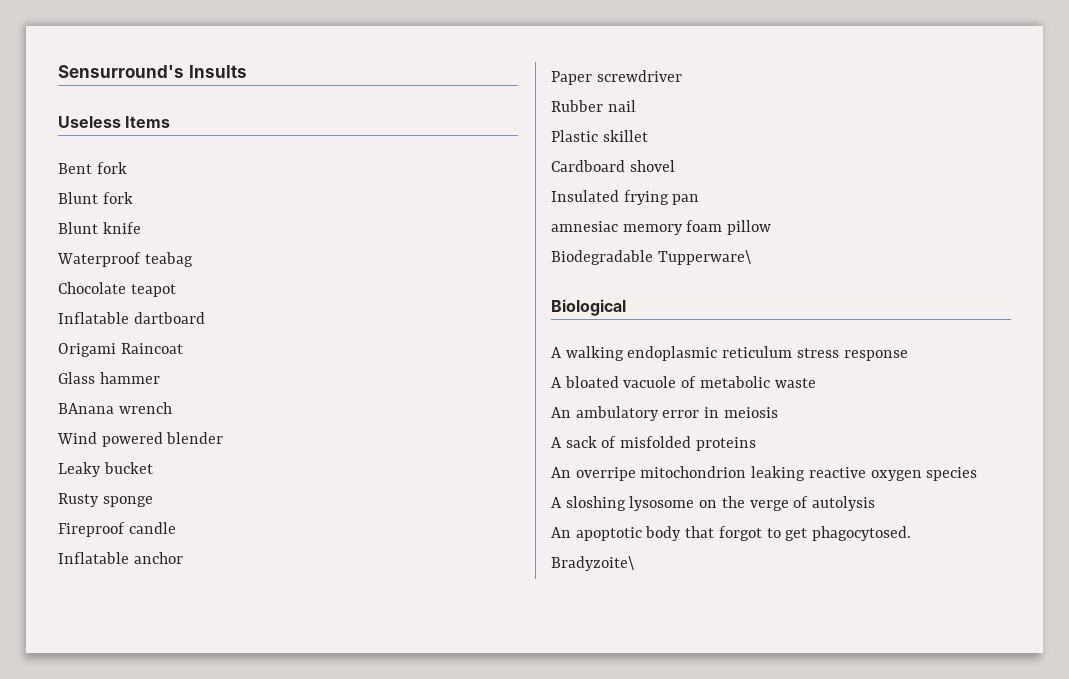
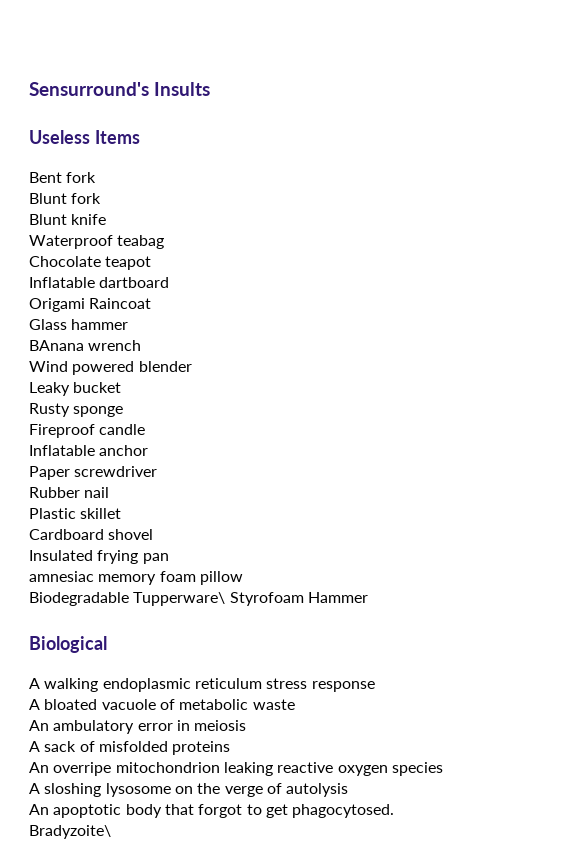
- Biodegradable Tupperware\
+ Biodegradable Tupperware\ Styrofoam Hammer

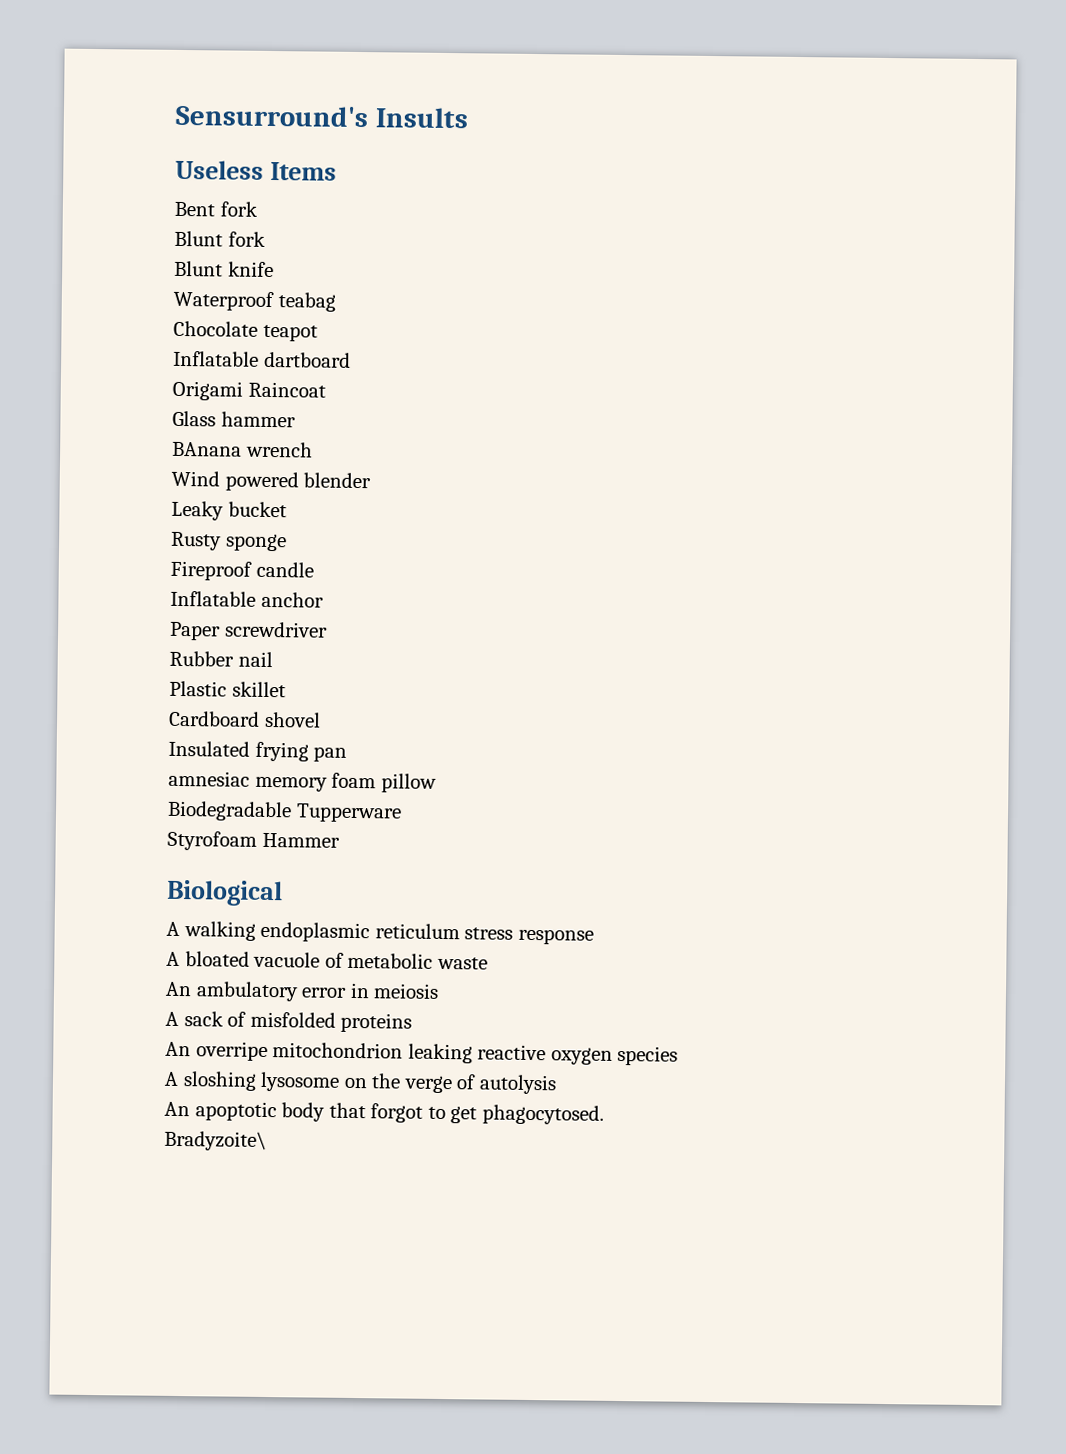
- Biodegradable Tupperware\ Styrofoam Hammer
+ Biodegradable Tupperware
+ Styrofoam Hammer

